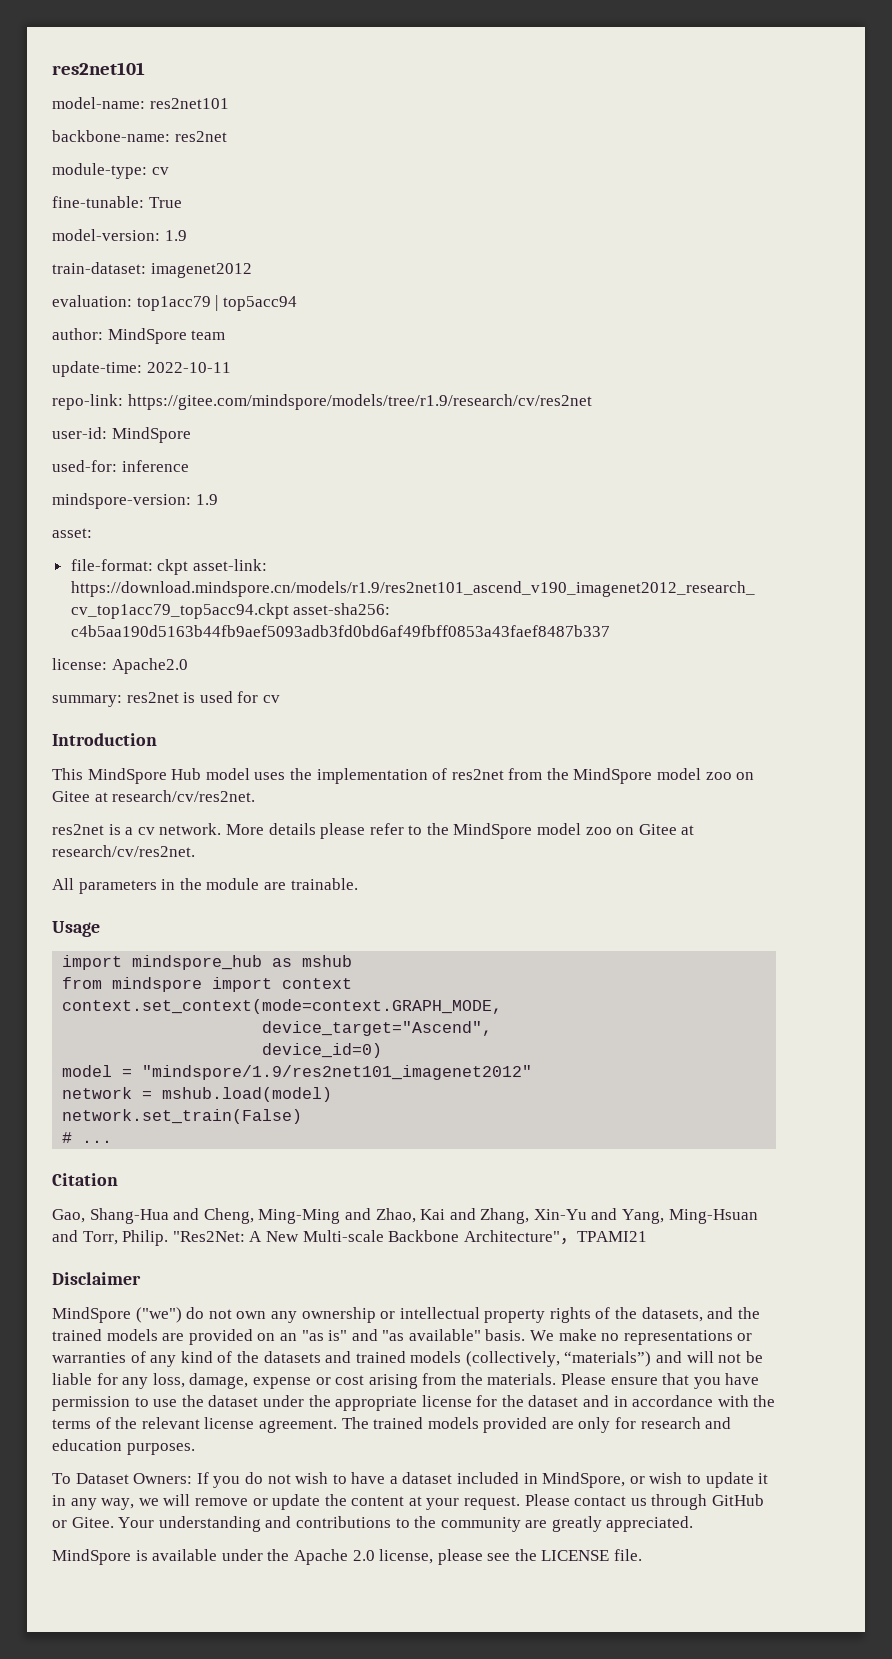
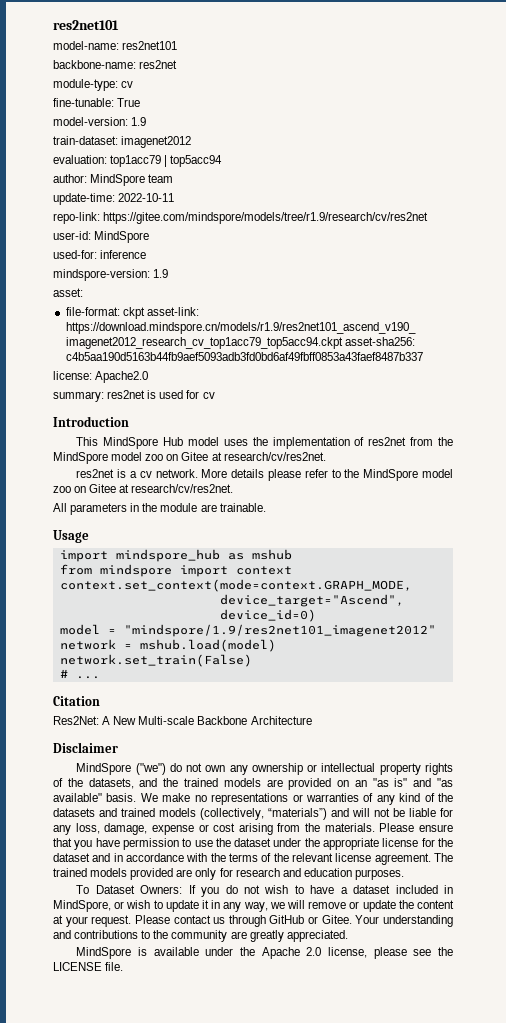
- Gao, Shang-Hua and Cheng, Ming-Ming and Zhao, Kai and Zhang, Xin-Yu and Yang, Ming-Hsuan and Torr, Philip. "Res2Net: A New Multi-scale Backbone Architecture"，TPAMI21
+ Res2Net: A New Multi-scale Backbone Architecture

